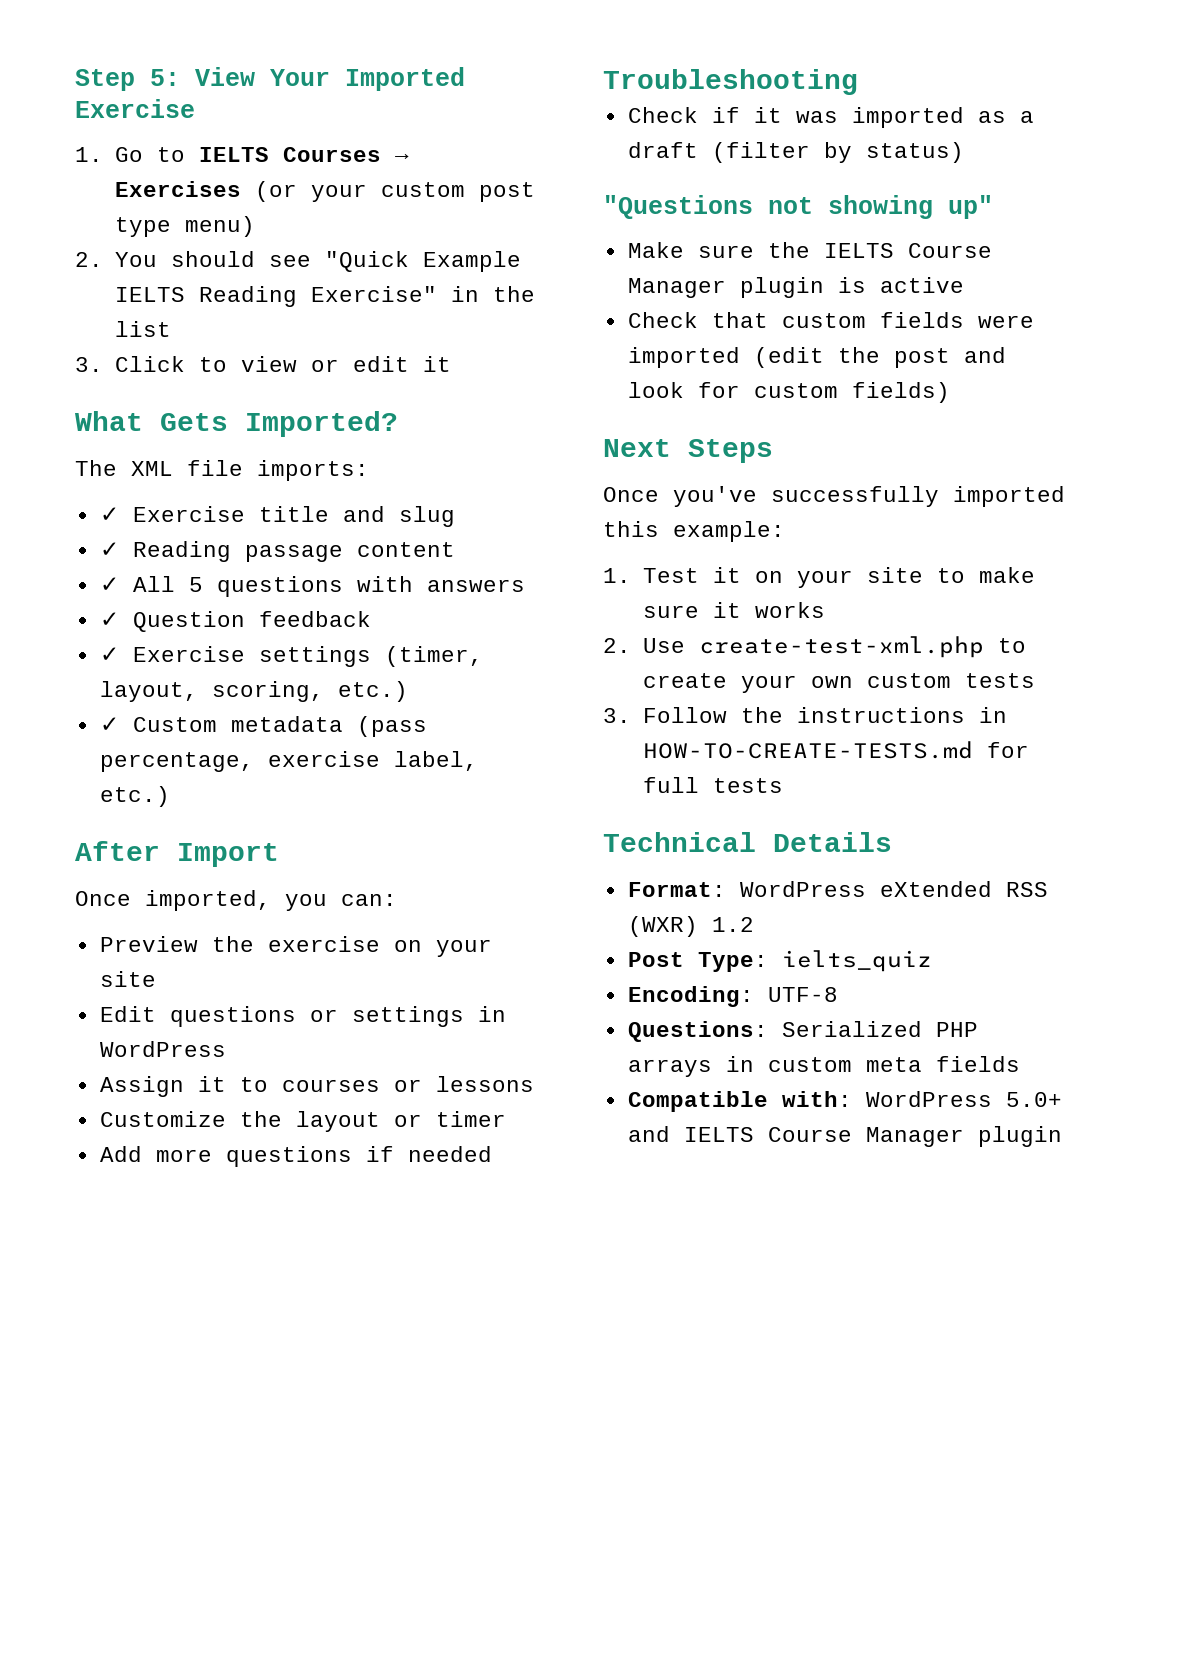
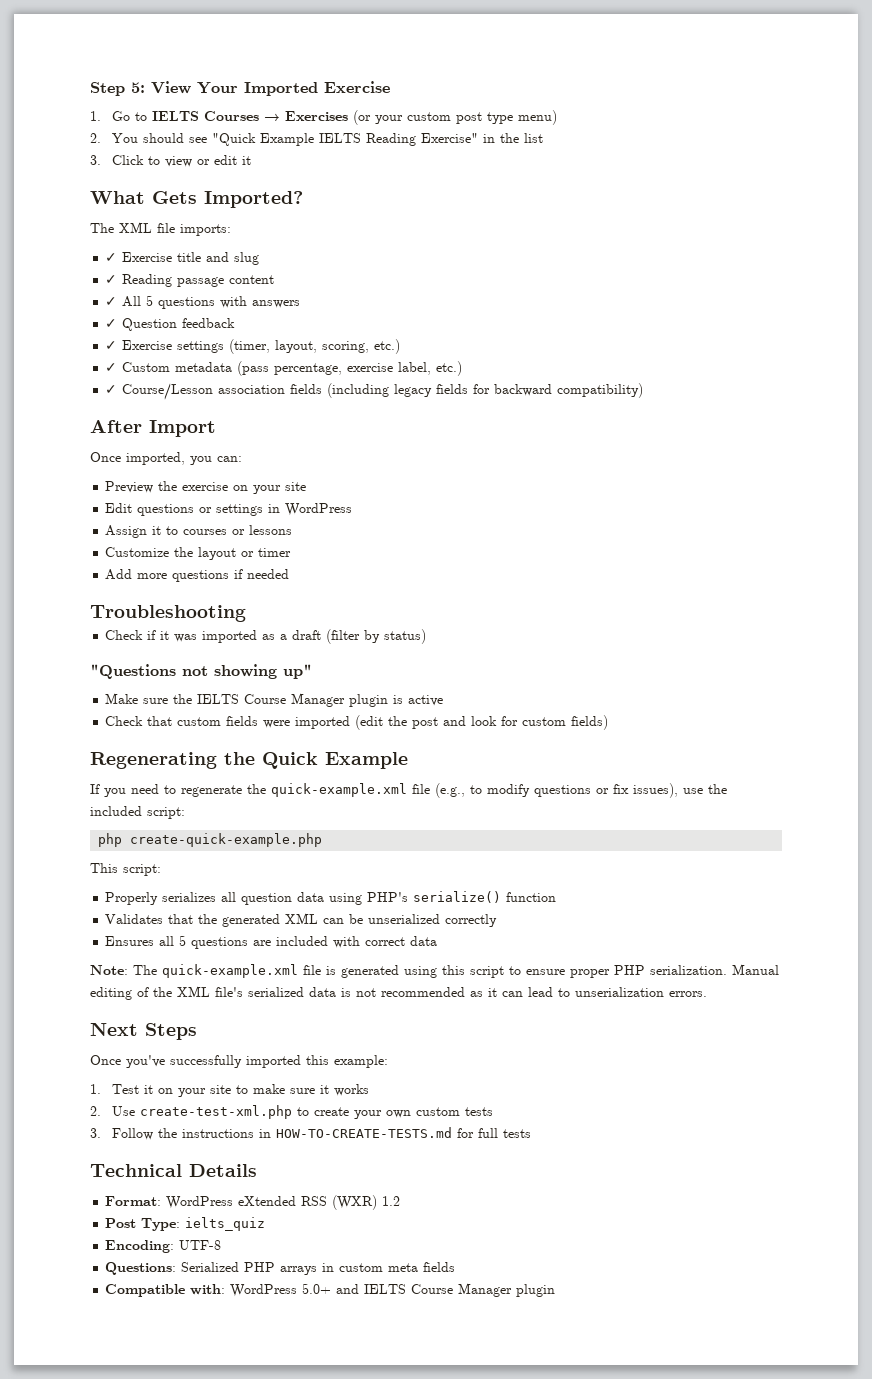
+ ✓ Course/Lesson association fields (including legacy fields for backward compatibility)
+ Regenerating the Quick Example
+ If you need to regenerate the quick-example.xml file (e.g., to modify questions or fix issues), use the included script:
+ php create-quick-example.php
+ This script:
+ Properly serializes all question data using PHP's serialize() function
+ Validates that the generated XML can be unserialized correctly
+ Ensures all 5 questions are included with correct data
+ Note: The quick-example.xml file is generated using this script to ensure proper PHP serialization. Manual editing of the XML file's serialized data is not recommended as it can lead to unserialization errors.

